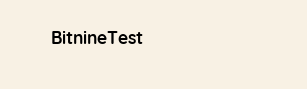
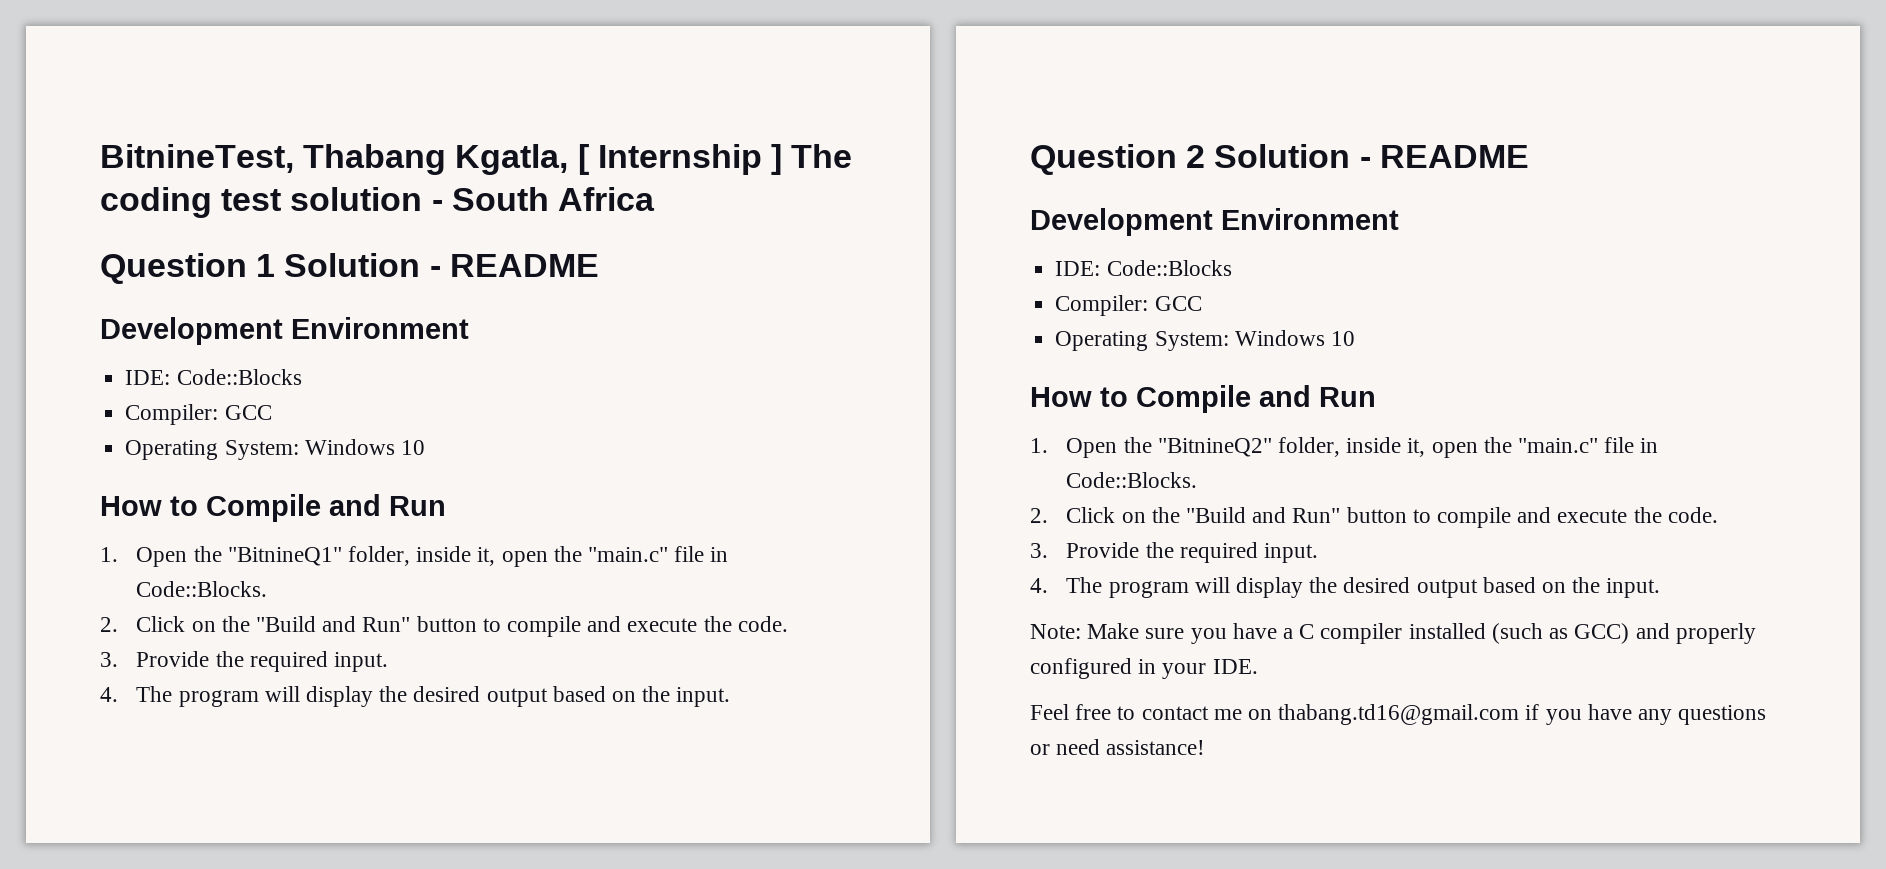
- BitnineTest
+ BitnineTest, Thabang Kgatla, [ Internship ] The coding test solution - South Africa
+ Question 1 Solution - README
+ Development Environment
+ IDE: Code::Blocks
+ Compiler: GCC
+ Operating System: Windows 10
+ How to Compile and Run
+ 1. Open the "BitnineQ1" folder, inside it, open the "main.c" file in Code::Blocks.
+ 2. Click on the "Build and Run" button to compile and execute the code.
+ 3. Provide the required input.
+ 4. The program will display the desired output based on the input.
+ Question 2 Solution - README
+ Development Environment
+ IDE: Code::Blocks
+ Compiler: GCC
+ Operating System: Windows 10
+ How to Compile and Run
+ 1. Open the "BitnineQ2" folder, inside it, open the "main.c" file in Code::Blocks.
+ 2. Click on the "Build and Run" button to compile and execute the code.
+ 3. Provide the required input.
+ 4. The program will display the desired output based on the input.
+ Note: Make sure you have a C compiler installed (such as GCC) and properly configured in your IDE.
+ Feel free to contact me on thabang.td16@gmail.com if you have any questions or need assistance!

